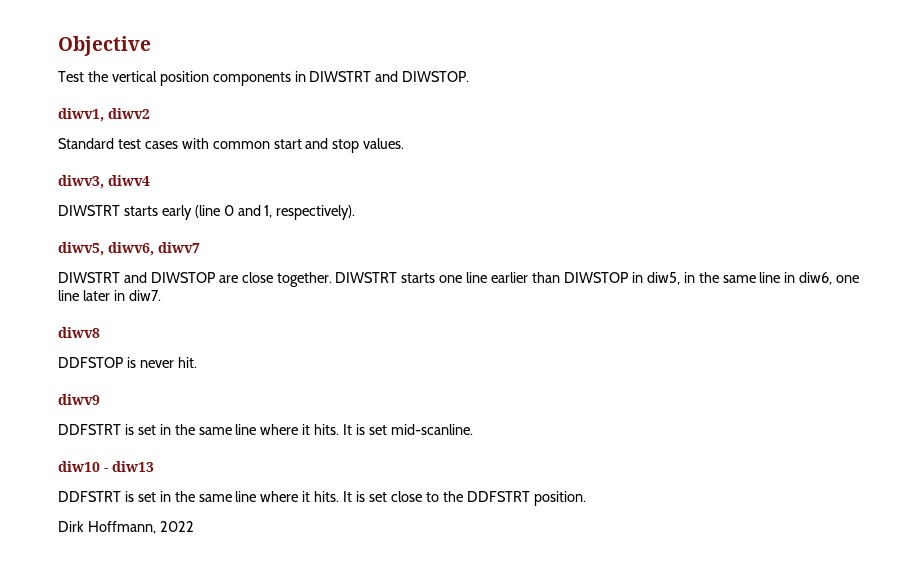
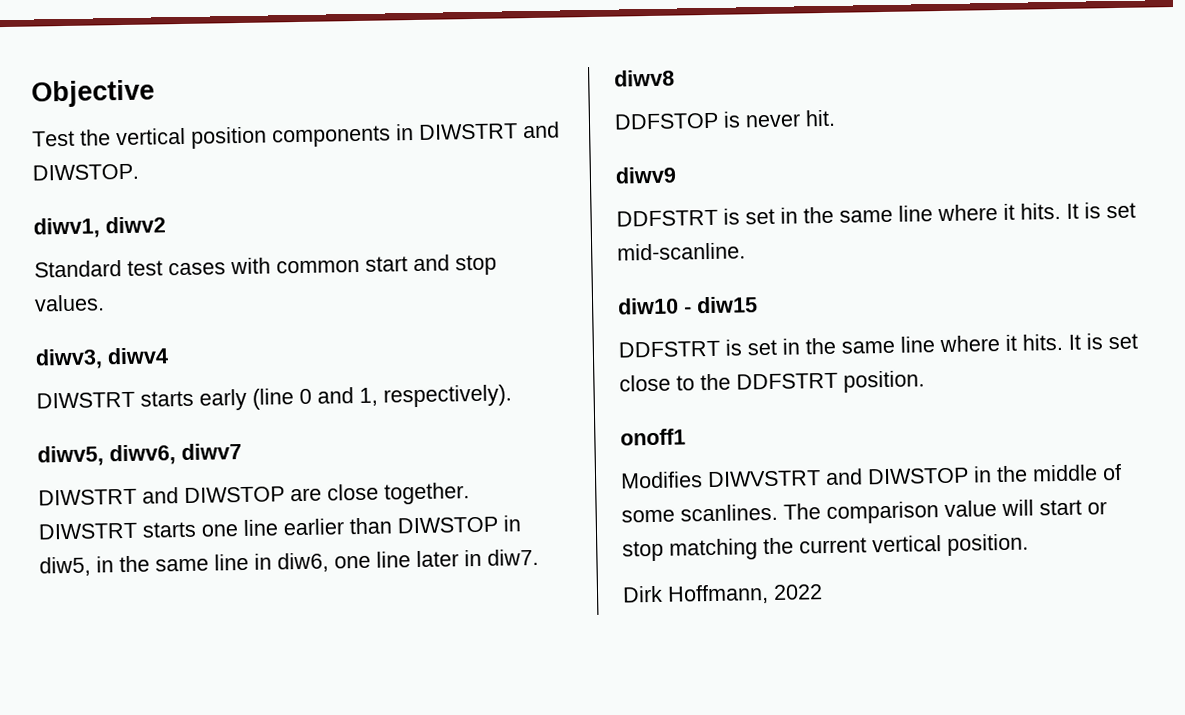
- diw10 - diw13
+ diw10 - diw15
+ onoff1
+ Modifies DIWVSTRT and DIWSTOP in the middle of some scanlines. The comparison value will start or stop matching the current vertical position.

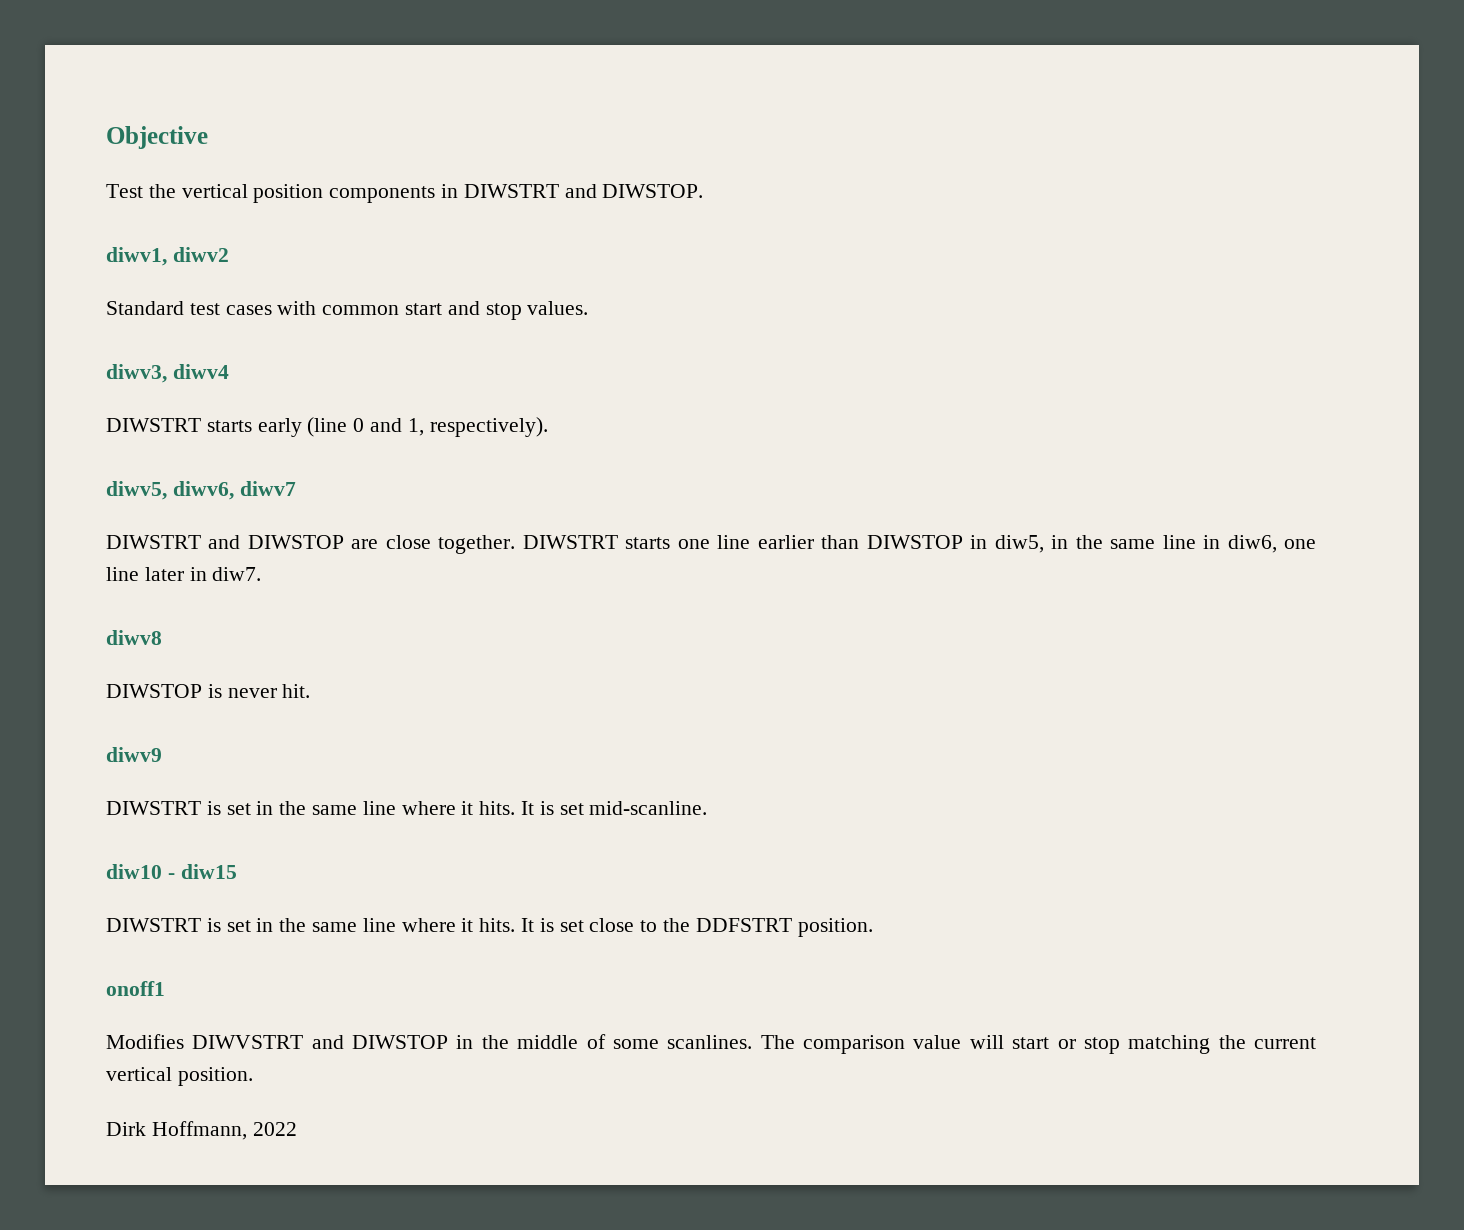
- DDFSTOP is never hit.
+ DIWSTOP is never hit.
  diwv9
- DDFSTRT is set in the same line where it hits.
+ DIWSTRT is set in the same line where it hits.
  diw10 - diw15
- DDFSTRT is set in the same line where it hits.
+ DIWSTRT is set in the same line where it hits.

